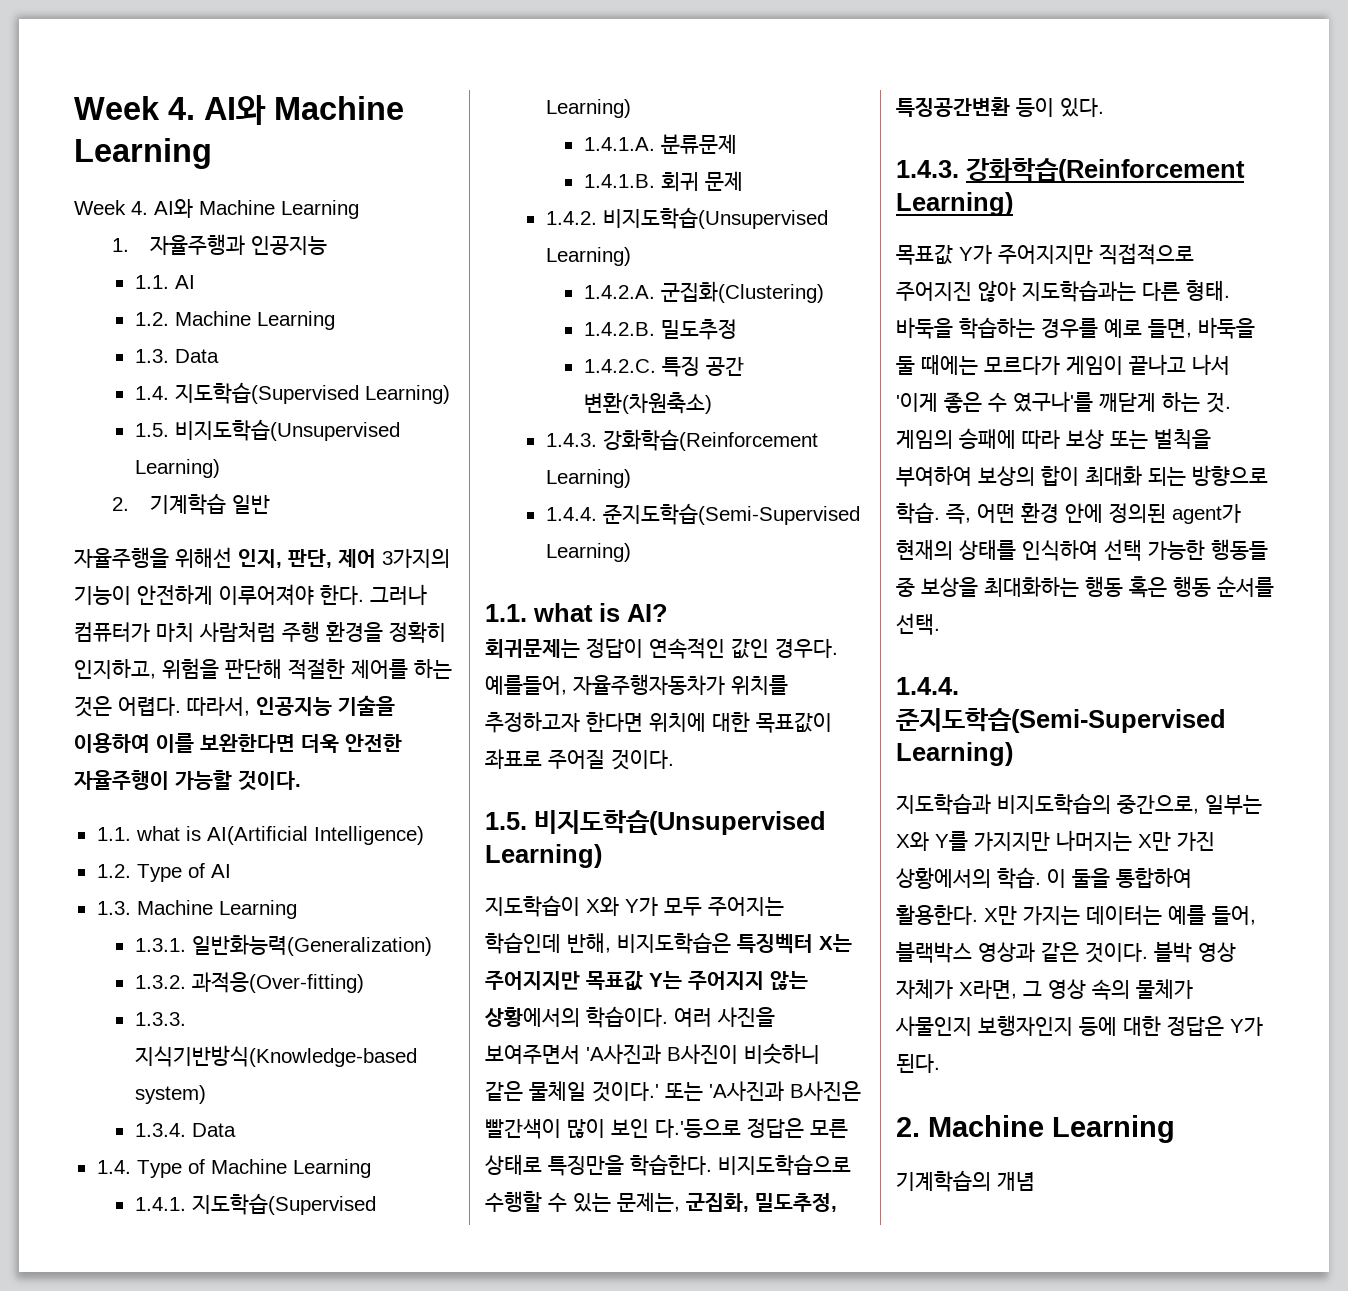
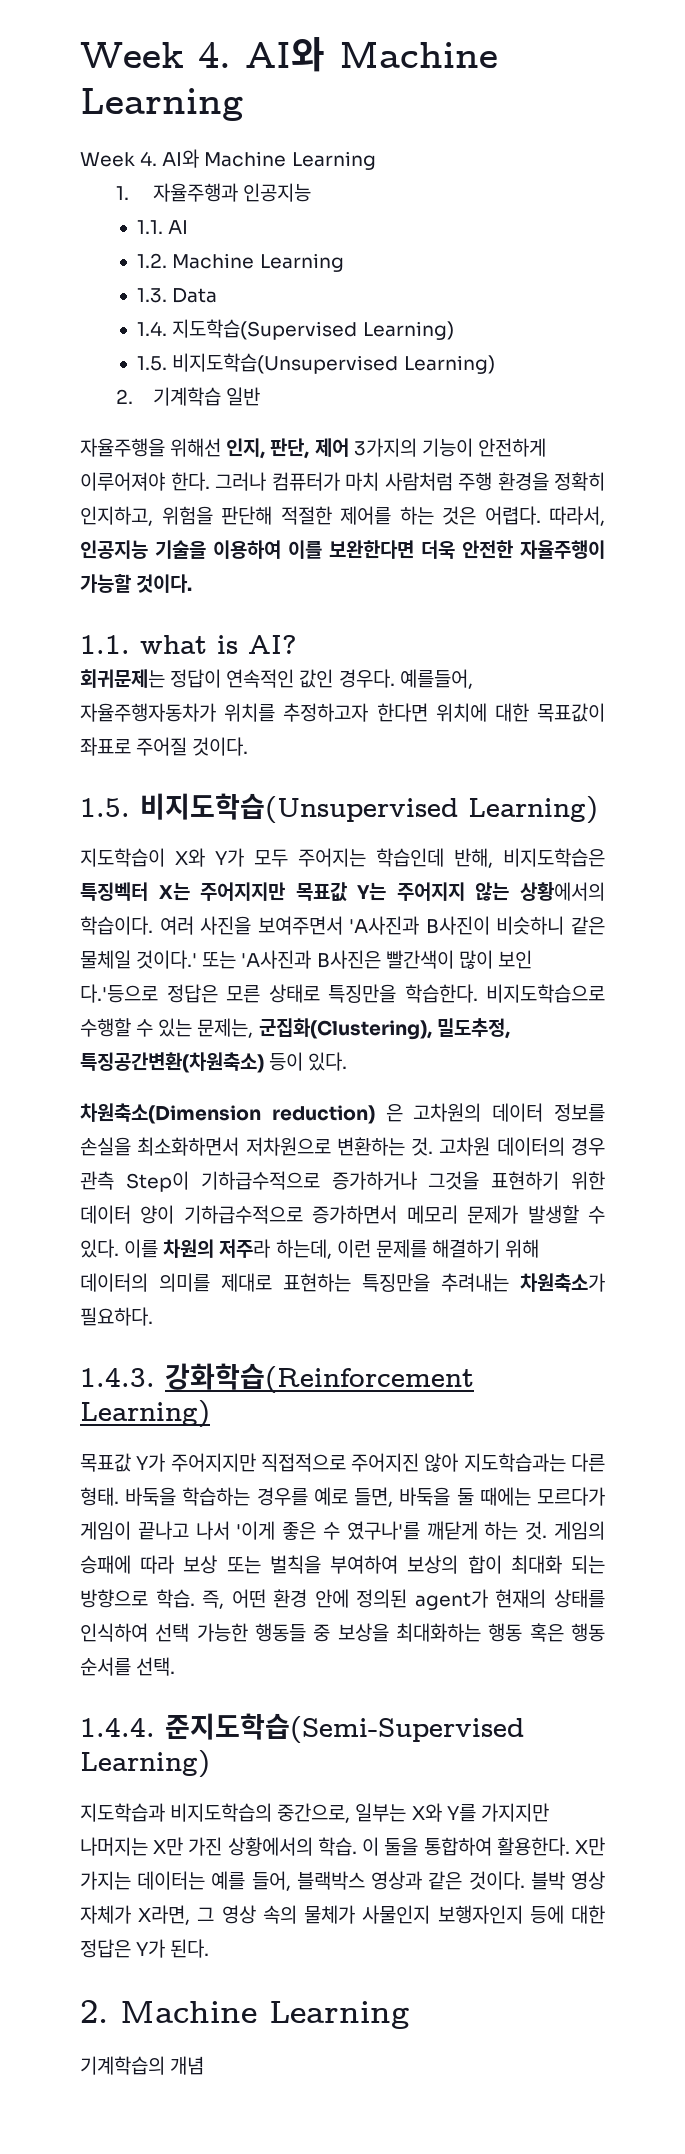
- 1.1. what is AI(Artificial Intelligence)
- 1.2. Type of AI
- 1.3. Machine Learning
- 1.3.1. 일반화능력(Generalization)
- 1.3.2. 과적응(Over-fitting)
- 1.3.3. 지식기반방식(Knowledge-based system)
- 1.3.4. Data
- 1.4. Type of Machine Learning
- 1.4.1. 지도학습(Supervised Learning)
- 1.4.1.A. 분류문제
- 1.4.1.B. 회귀 문제
- 1.4.2. 비지도학습(Unsupervised Learning)
- 1.4.2.A. 군집화(Clustering)
- 1.4.2.B. 밀도추정
- 1.4.2.C. 특징 공간 변환(차원축소)
- 1.4.3. 강화학습(Reinforcement Learning)
- 1.4.4. 준지도학습(Semi-Supervised Learning)
- 비지도학습으로 수행할 수 있는 문제는, 군집화, 밀도추정, 특징공간변환 등이 있다.
+ 비지도학습으로 수행할 수 있는 문제는, 군집화(Clustering), 밀도추정, 특징공간변환(차원축소) 등이 있다.
+ 차원축소(Dimension reduction) 은 고차원의 데이터 정보를 손실을 최소화하면서 저차원으로 변환하는 것. 고차원 데이터의 경우 관측 Step이 기하급수적으로 증가하거나 그것을 표현하기 위한 데이터 양이 기하급수적으로 증가하면서 메모리 문제가 발생할 수 있다. 이를 차원의 저주라 하는데, 이런 문제를 해결하기 위해 데이터의 의미를 제대로 표현하는 특징만을 추려내는 차원축소가 필요하다.

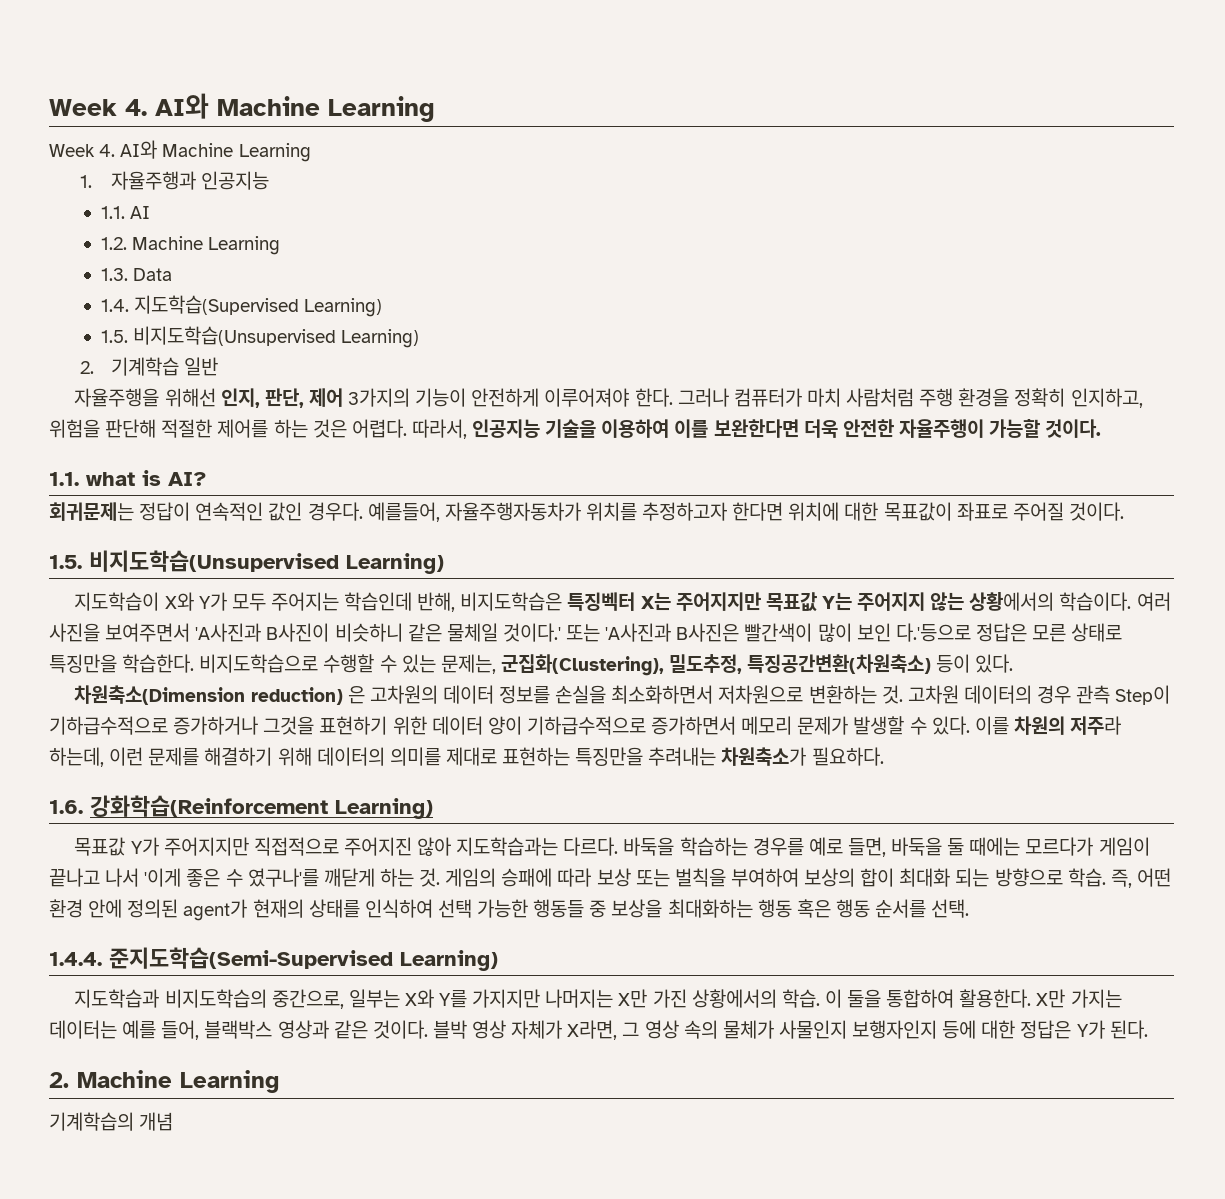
- 1.4.3. 강화학습(Reinforcement Learning)
+ 1.6. 강화학습(Reinforcement Learning)
- 목표값 Y가 주어지지만 직접적으로 주어지진 않아 지도학습과는 다른 형태.
+ 목표값 Y가 주어지지만 직접적으로 주어지진 않아 지도학습과는 다르다.

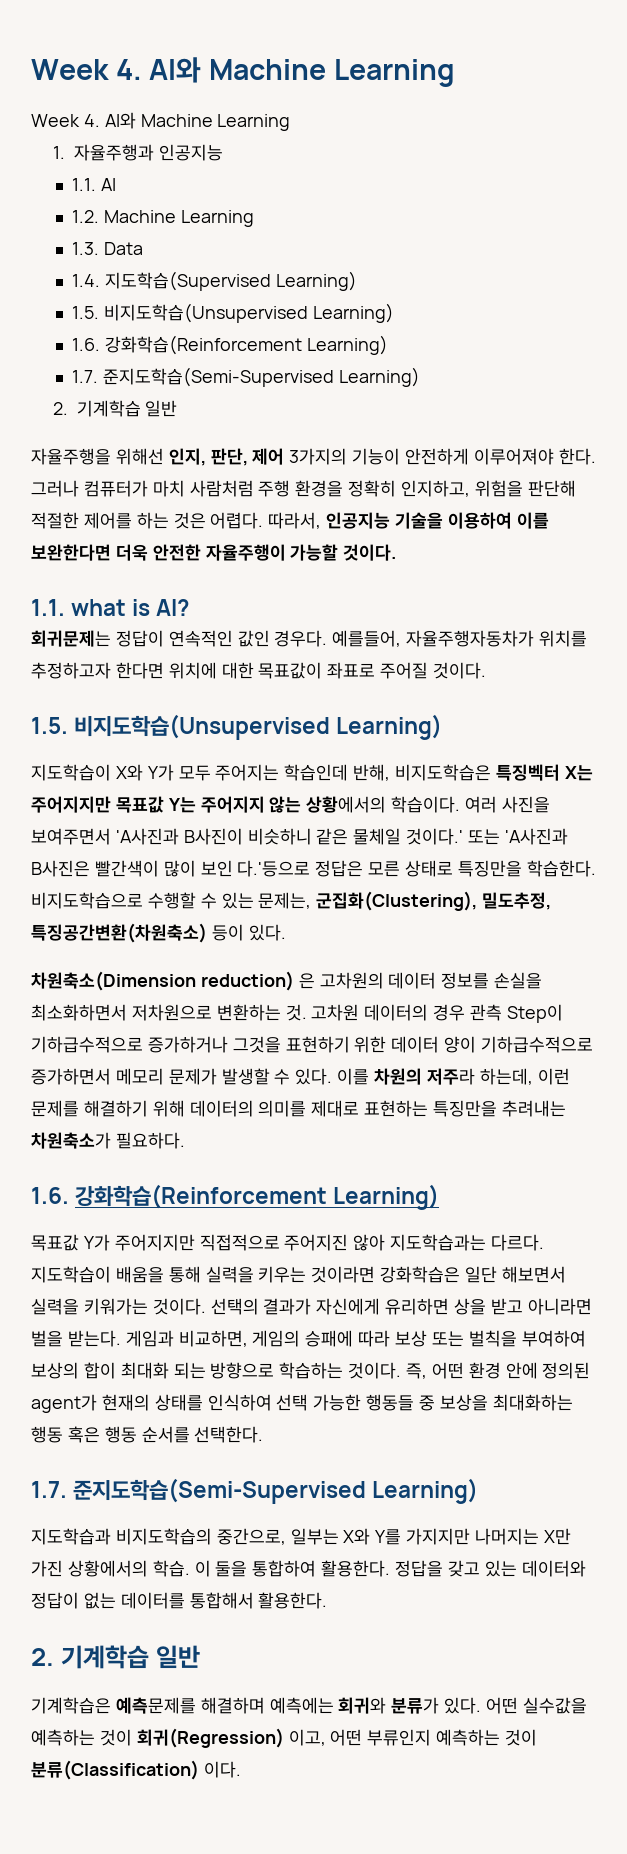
  1.4. 지도학습(Supervised Learning)
  1.5. 비지도학습(Unsupervised Learning)
+ 1.6. 강화학습(Reinforcement Learning)
+ 1.7. 준지도학습(Semi-Supervised Learning)
- 바둑을 학습하는 경우를 예로 들면, 바둑을 둘 때에는 모르다가 게임이 끝나고 나서 '이게 좋은 수 였구나'를 깨닫게 하는 것. 게임의 승패에 따라 보상 또는 벌칙을 부여하여 보상의 합이 최대화 되는 방향으로 학습.
+ 지도학습이 배움을 통해 실력을 키우는 것이라면 강화학습은 일단 해보면서 실력을 키워가는 것이다. 선택의 결과가 자신에게 유리하면 상을 받고 아니라면 벌을 받는다. 게임과 비교하면, 게임의 승패에 따라 보상 또는 벌칙을 부여하여 보상의 합이 최대화 되는 방향으로 학습하는 것이다.
- 즉, 어떤 환경 안에 정의된 agent가 현재의 상태를 인식하여 선택 가능한 행동들 중 보상을 최대화하는 행동 혹은 행동 순서를 선택.
- 1.4.4. 준지도학습(Semi-Supervised Learning)
+ 즉, 어떤 환경 안에 정의된 agent가 현재의 상태를 인식하여 선택 가능한 행동들 중 보상을 최대화하는 행동 혹은 행동 순서를 선택한다.
+ 1.7. 준지도학습(Semi-Supervised Learning)
- X만 가지는 데이터는 예를 들어, 블랙박스 영상과 같은 것이다. 블박 영상 자체가 X라면, 그 영상 속의 물체가 사물인지 보행자인지 등에 대한 정답은 Y가 된다.
- 2. Machine Learning
- 기계학습의 개념
+ 정답을 갖고 있는 데이터와 정답이 없는 데이터를 통합해서 활용한다.
+ 2. 기계학습 일반
+ 기계학습은 예측문제를 해결하며 예측에는 회귀와 분류가 있다. 어떤 실수값을 예측하는 것이 회귀(Regression) 이고, 어떤 부류인지 예측하는 것이 분류(Classification) 이다.

